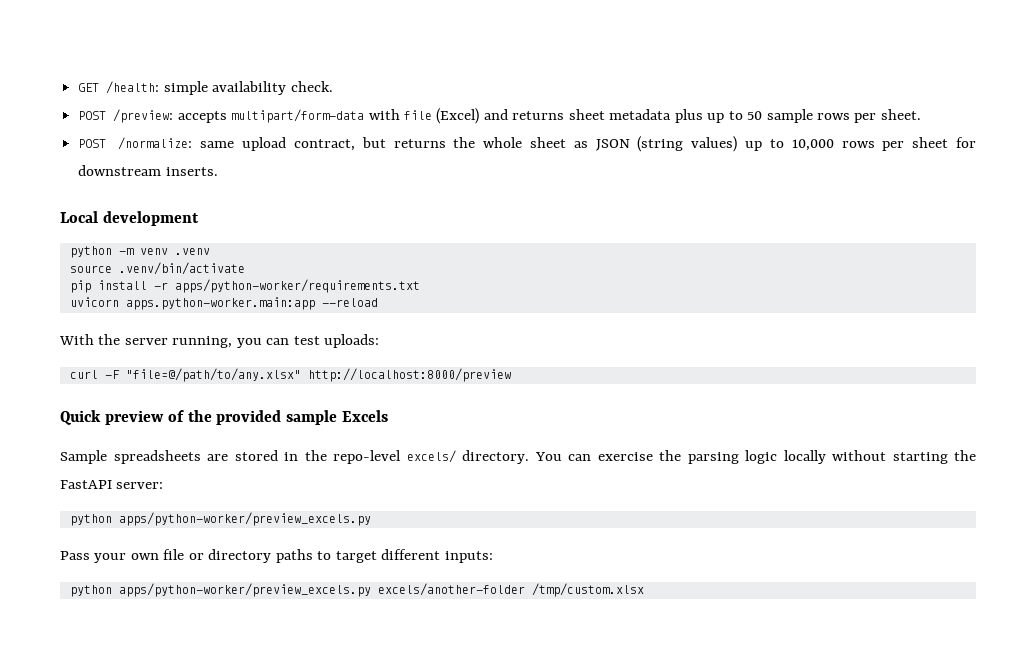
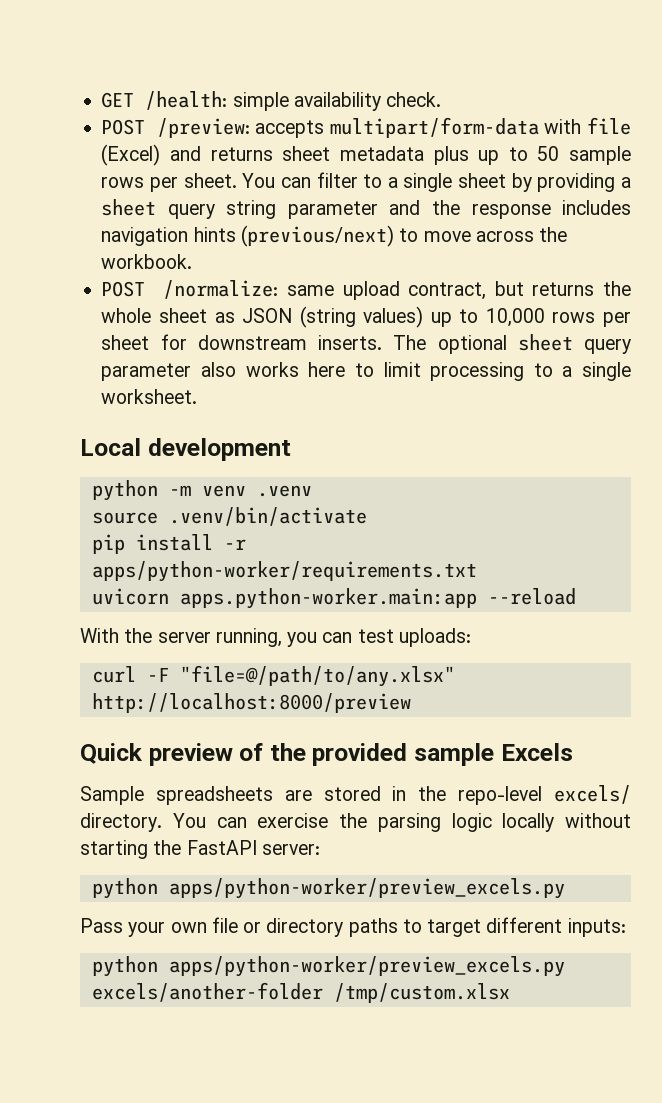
+ You can filter to a single sheet by providing a sheet query string parameter and the response includes navigation hints (previous/next) to move across the workbook.
+ The optional sheet query parameter also works here to limit processing to a single worksheet.

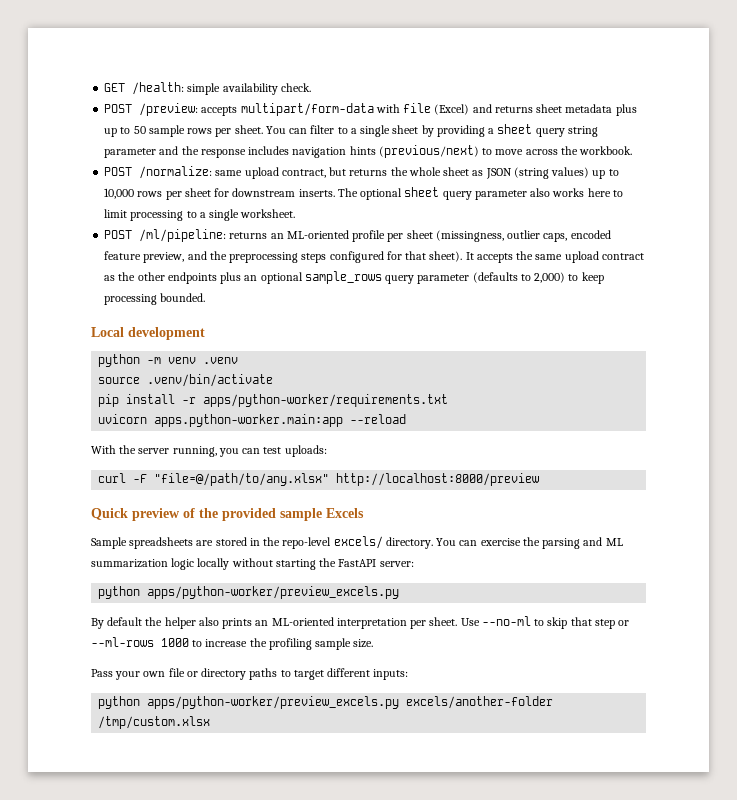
+ POST /ml/pipeline: returns an ML-oriented profile per sheet (missingness, outlier caps, encoded feature preview, and the preprocessing steps configured for that sheet). It accepts the same upload contract as the other endpoints plus an optional sample_rows query parameter (defaults to 2,000) to keep processing bounded.
- You can exercise the parsing logic locally without starting the FastAPI server:
+ You can exercise the parsing and ML summarization logic locally without starting the FastAPI server:
+ By default the helper also prints an ML-oriented interpretation per sheet. Use --no-ml to skip that step or --ml-rows 1000 to increase the profiling sample size.

